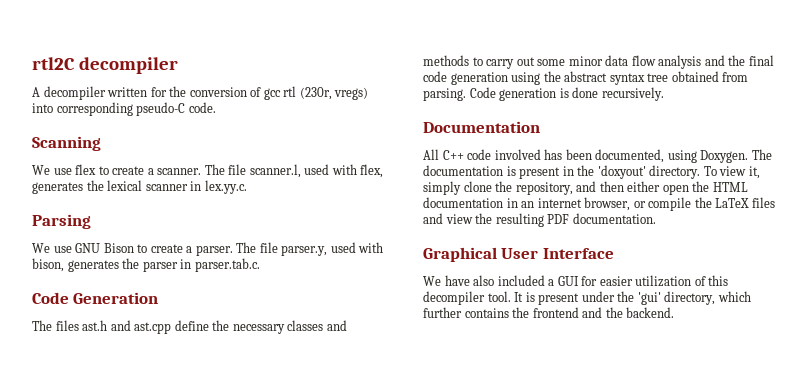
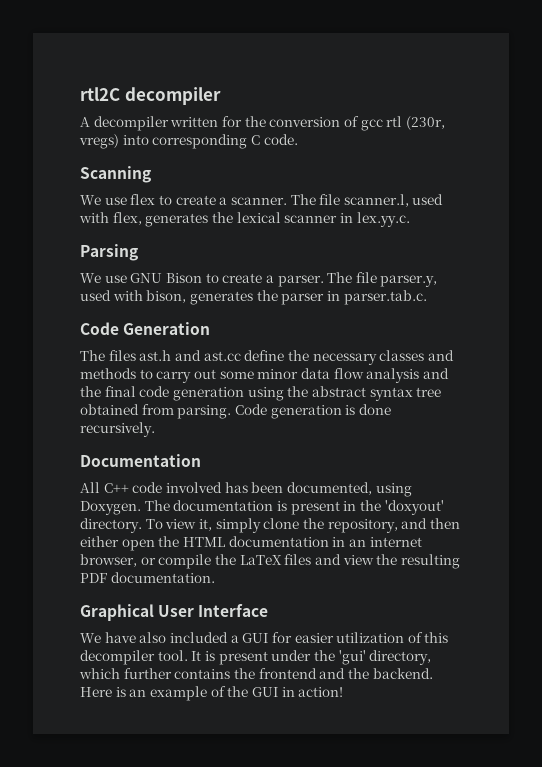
- A decompiler written for the conversion of gcc rtl (230r, vregs) into corresponding pseudo-C code.
+ A decompiler written for the conversion of gcc rtl (230r, vregs) into corresponding C code.
- The files ast.h and ast.cpp define the necessary classes and methods to carry out some minor data flow analysis and the final code generation using the abstract syntax tree obtained from parsing.
+ The files ast.h and ast.cc define the necessary classes and methods to carry out some minor data flow analysis and the final code generation using the abstract syntax tree obtained from parsing.
+ Here is an example of the GUI in action!

